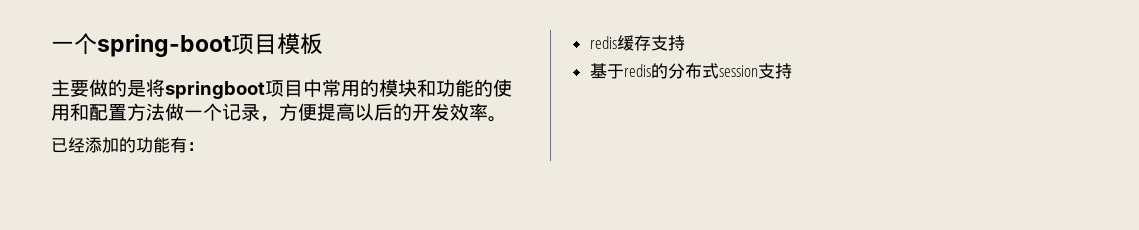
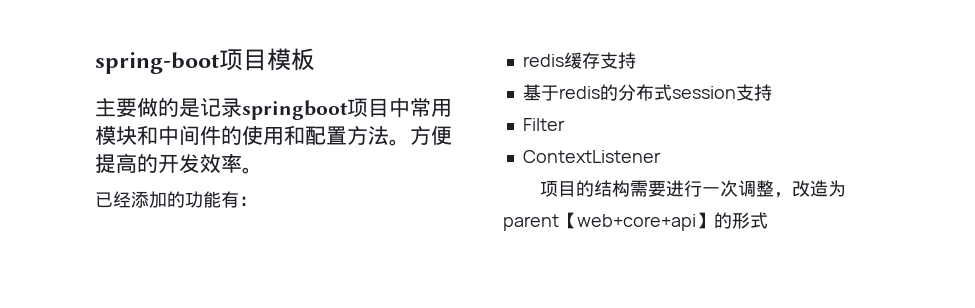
- 一个spring-boot项目模板
+ spring-boot项目模板
- 主要做的是将springboot项目中常用的模块和功能的使用和配置方法做一个记录，方便提高以后的开发效率。
+ 主要做的是记录springboot项目中常用模块和中间件的使用和配置方法。方便提高的开发效率。
+ Filter
+ ContextListener
+ 项目的结构需要进行一次调整，改造为parent【web+core+api】的形式

